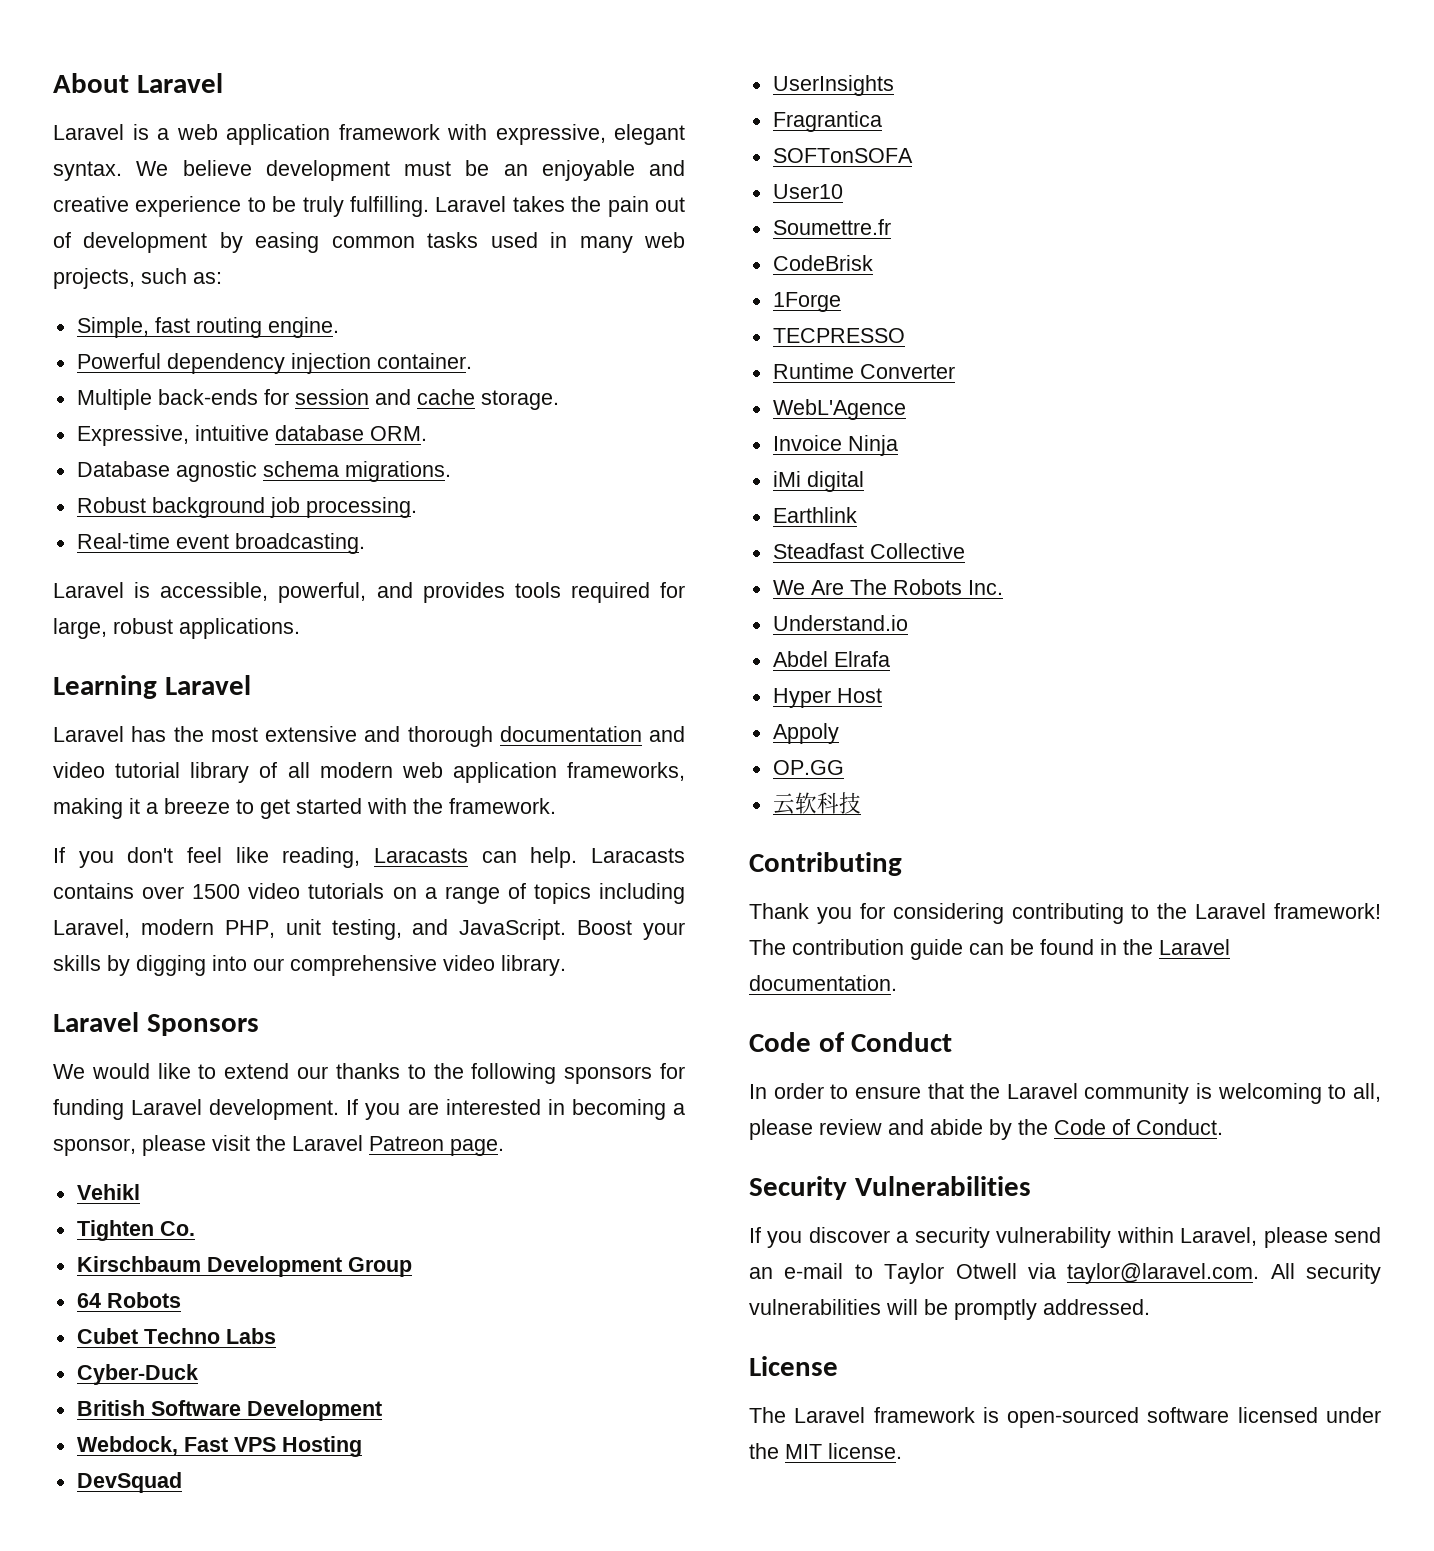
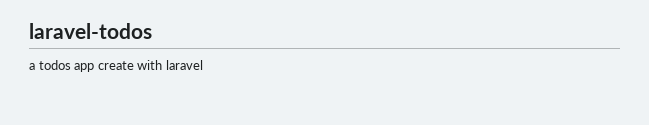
- About Laravel
- Laravel is a web application framework with expressive, elegant syntax. We believe development must be an enjoyable and creative experience to be truly fulfilling. Laravel takes the pain out of development by easing common tasks used in many web projects, such as:
- Simple, fast routing engine.
- Powerful dependency injection container.
- Multiple back-ends for session and cache storage.
- Expressive, intuitive database ORM.
- Database agnostic schema migrations.
- Robust background job processing.
- Real-time event broadcasting.
- Laravel is accessible, powerful, and provides tools required for large, robust applications.
- Learning Laravel
- Laravel has the most extensive and thorough documentation and video tutorial library of all modern web application frameworks, making it a breeze to get started with the framework.
- If you don't feel like reading, Laracasts can help. Laracasts contains over 1500 video tutorials on a range of topics including Laravel, modern PHP, unit testing, and JavaScript. Boost your skills by digging into our comprehensive video library.
- Laravel Sponsors
- We would like to extend our thanks to the following sponsors for funding Laravel development. If you are interested in becoming a sponsor, please visit the Laravel Patreon page.
- Vehikl
- Tighten Co.
- Kirschbaum Development Group
- 64 Robots
- Cubet Techno Labs
- Cyber-Duck
- British Software Development
- Webdock, Fast VPS Hosting
- DevSquad
- UserInsights
- Fragrantica
- SOFTonSOFA
- User10
- Soumettre.fr
- CodeBrisk
- 1Forge
- TECPRESSO
- Runtime Converter
- WebL'Agence
- Invoice Ninja
- iMi digital
- Earthlink
- Steadfast Collective
- We Are The Robots Inc.
- Understand.io
- Abdel Elrafa
- Hyper Host
- Appoly
- OP.GG
- 云软科技
- Contributing
- Thank you for considering contributing to the Laravel framework! The contribution guide can be found in the Laravel documentation.
- Code of Conduct
- In order to ensure that the Laravel community is welcoming to all, please review and abide by the Code of Conduct.
- Security Vulnerabilities
- If you discover a security vulnerability within Laravel, please send an e-mail to Taylor Otwell via taylor@laravel.com. All security vulnerabilities will be promptly addressed.
- License
- The Laravel framework is open-sourced software licensed under the MIT license.
+ laravel-todos
+ a todos app create with laravel

